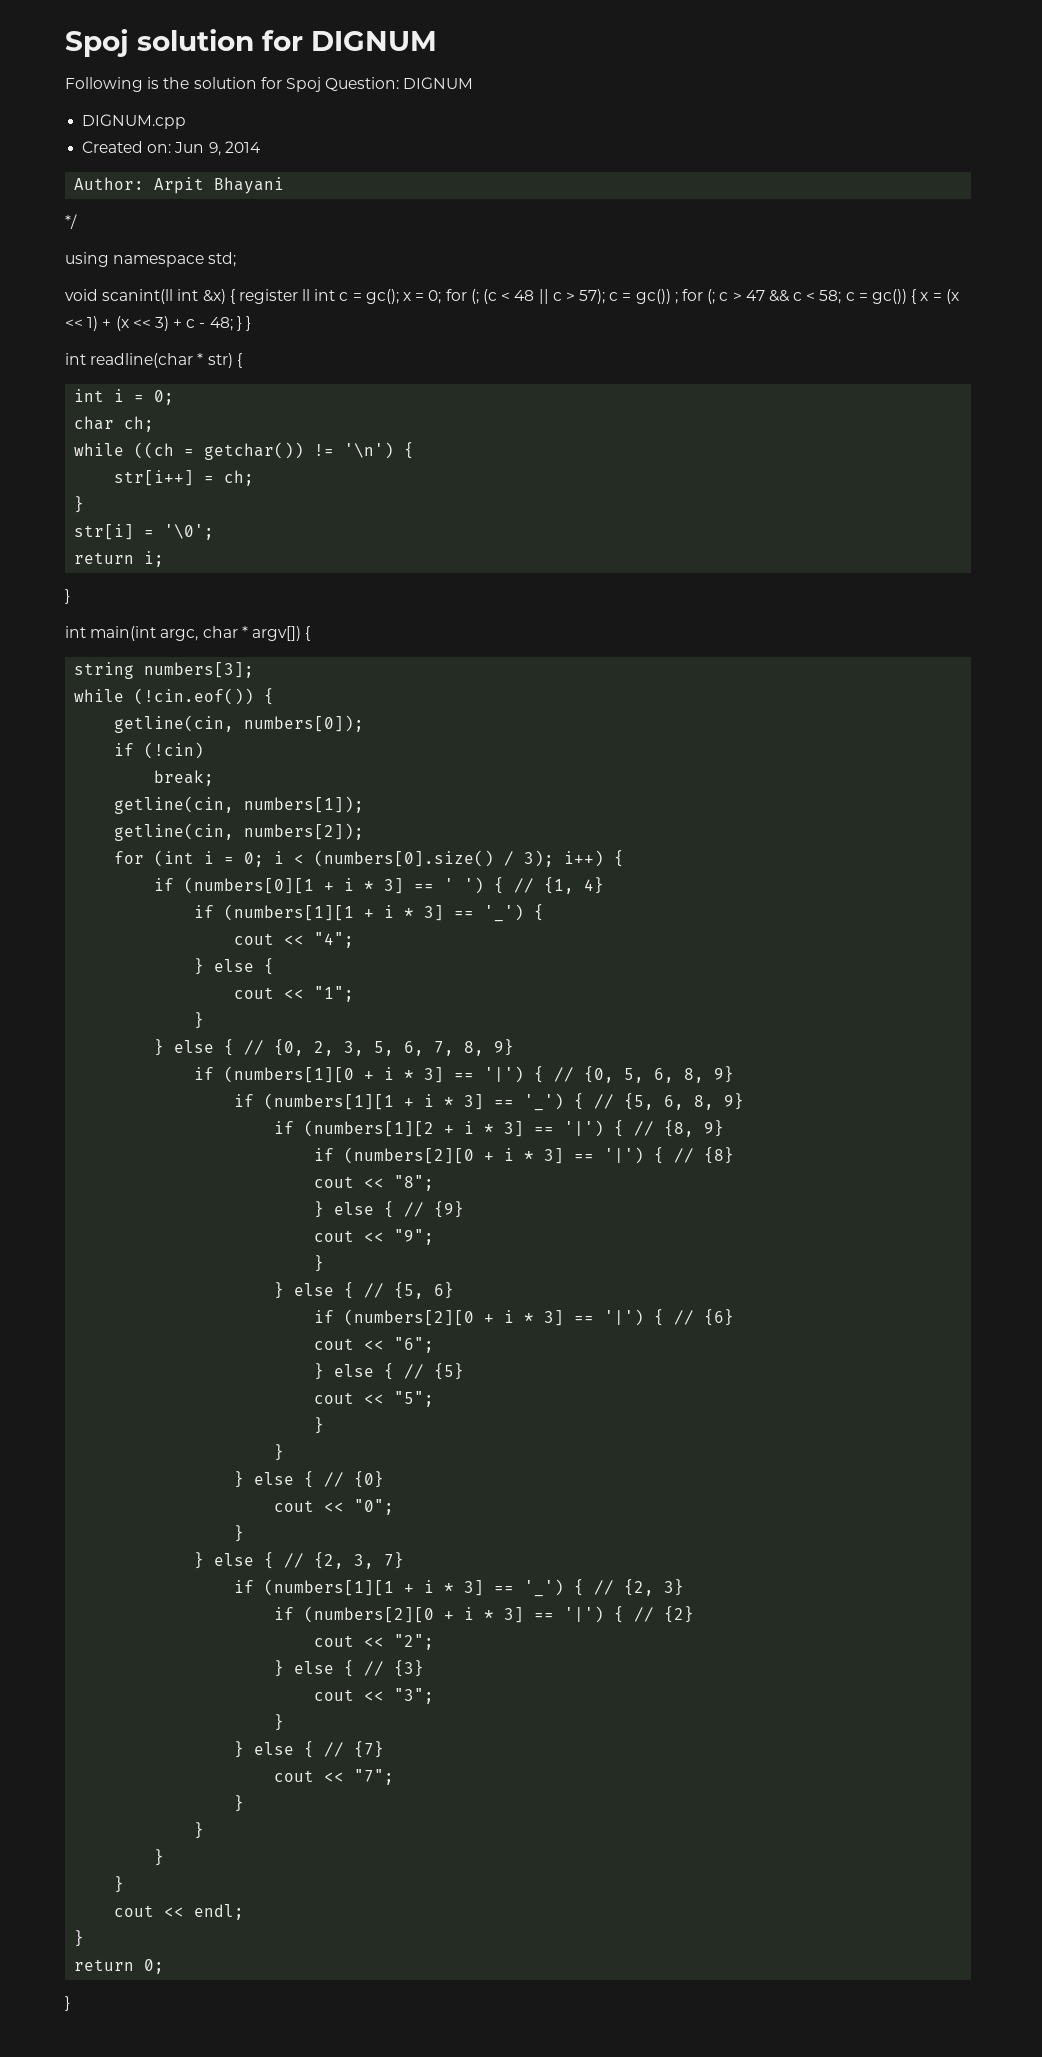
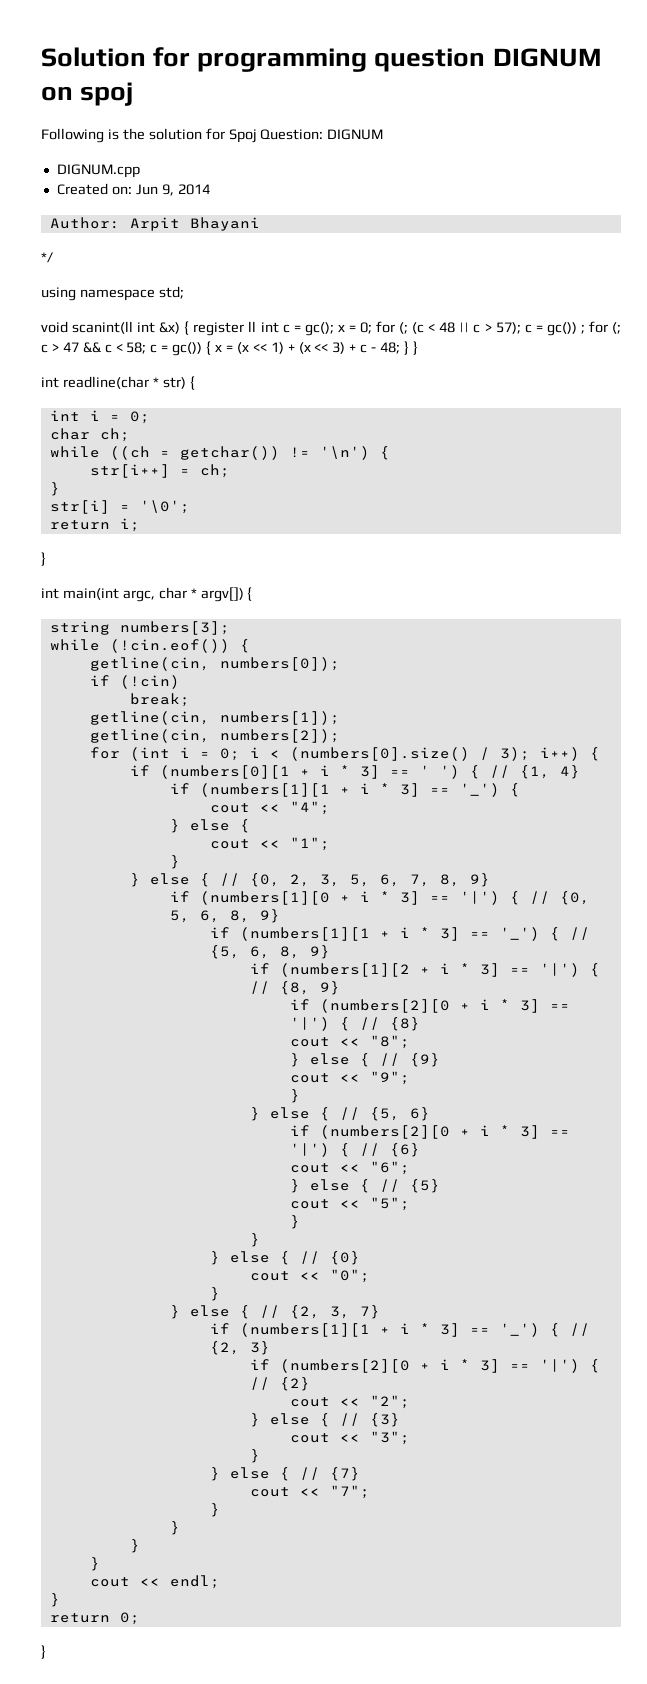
- Spoj solution for DIGNUM
+ Solution for programming question DIGNUM on spoj

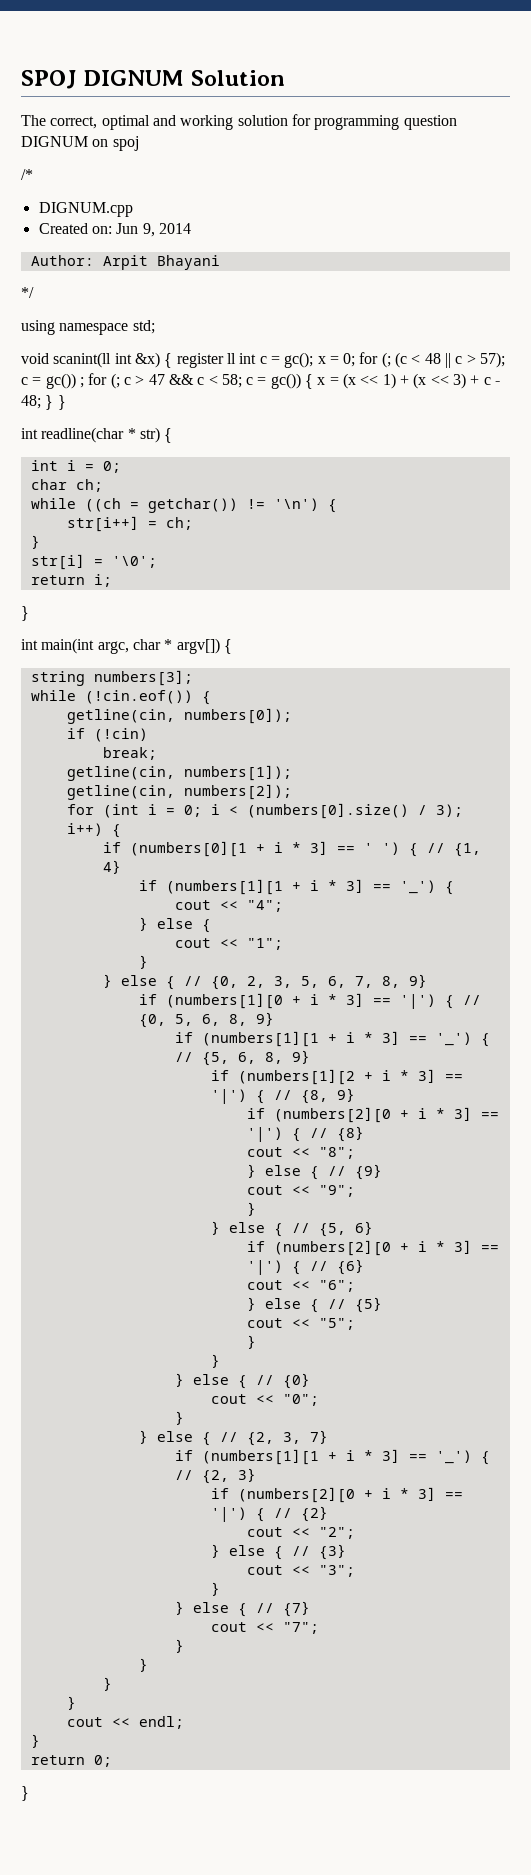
- Solution for programming question DIGNUM on spoj
+ SPOJ DIGNUM Solution
+ The correct, optimal and working solution for programming question DIGNUM on spoj
- Following is the solution for Spoj Question: DIGNUM
+ /*

